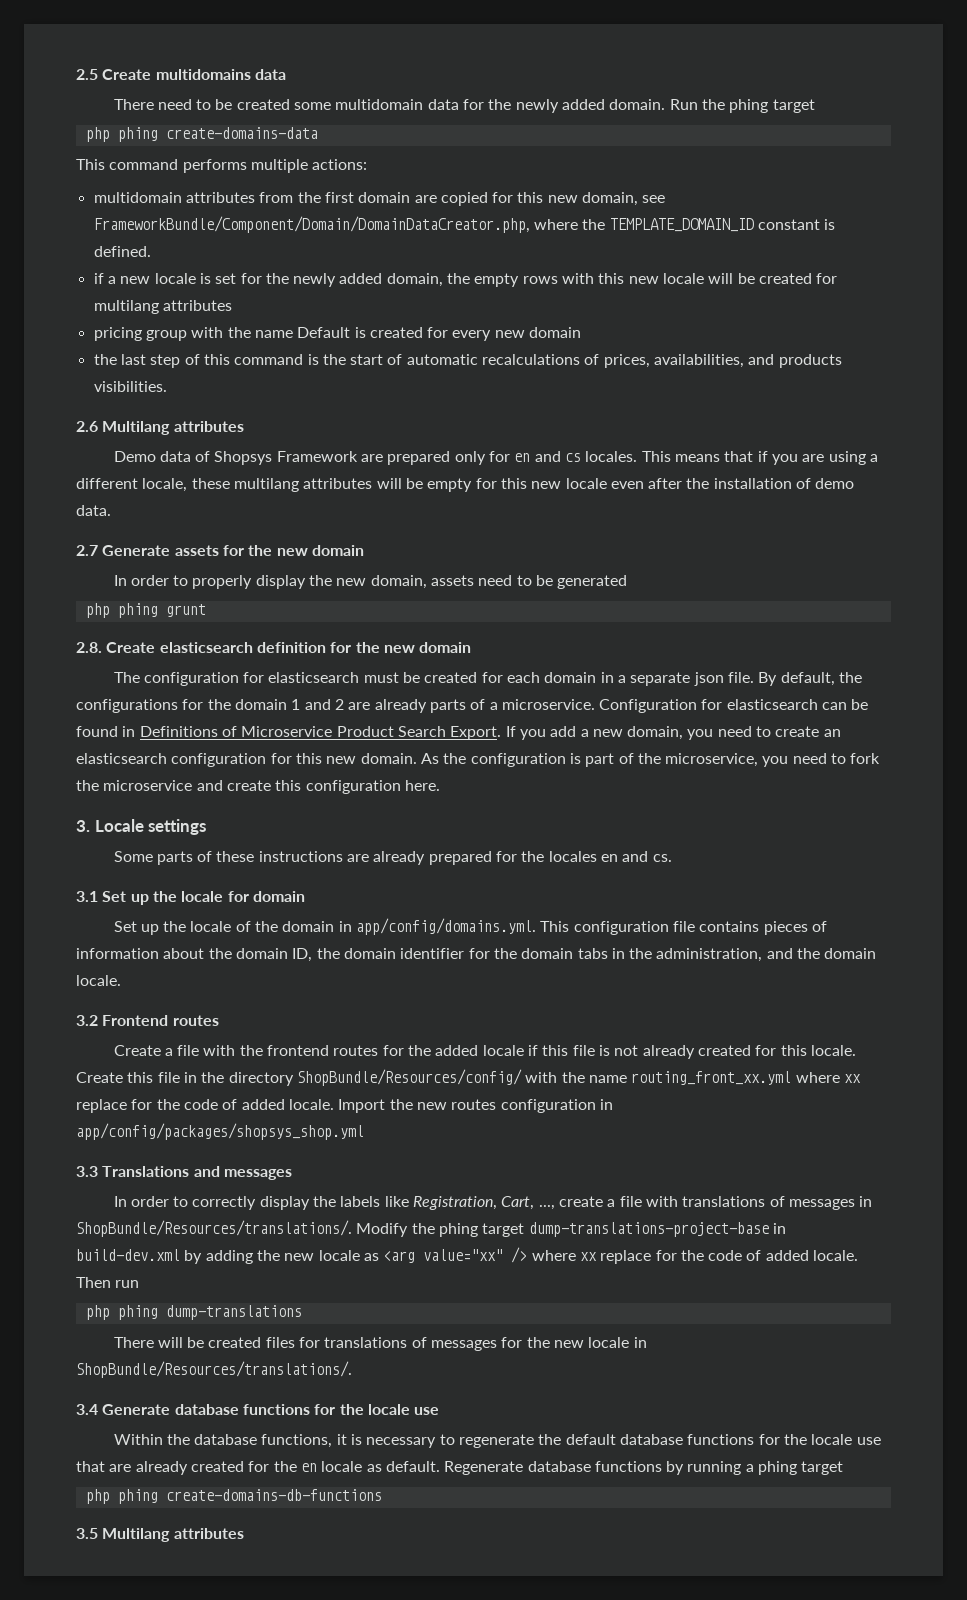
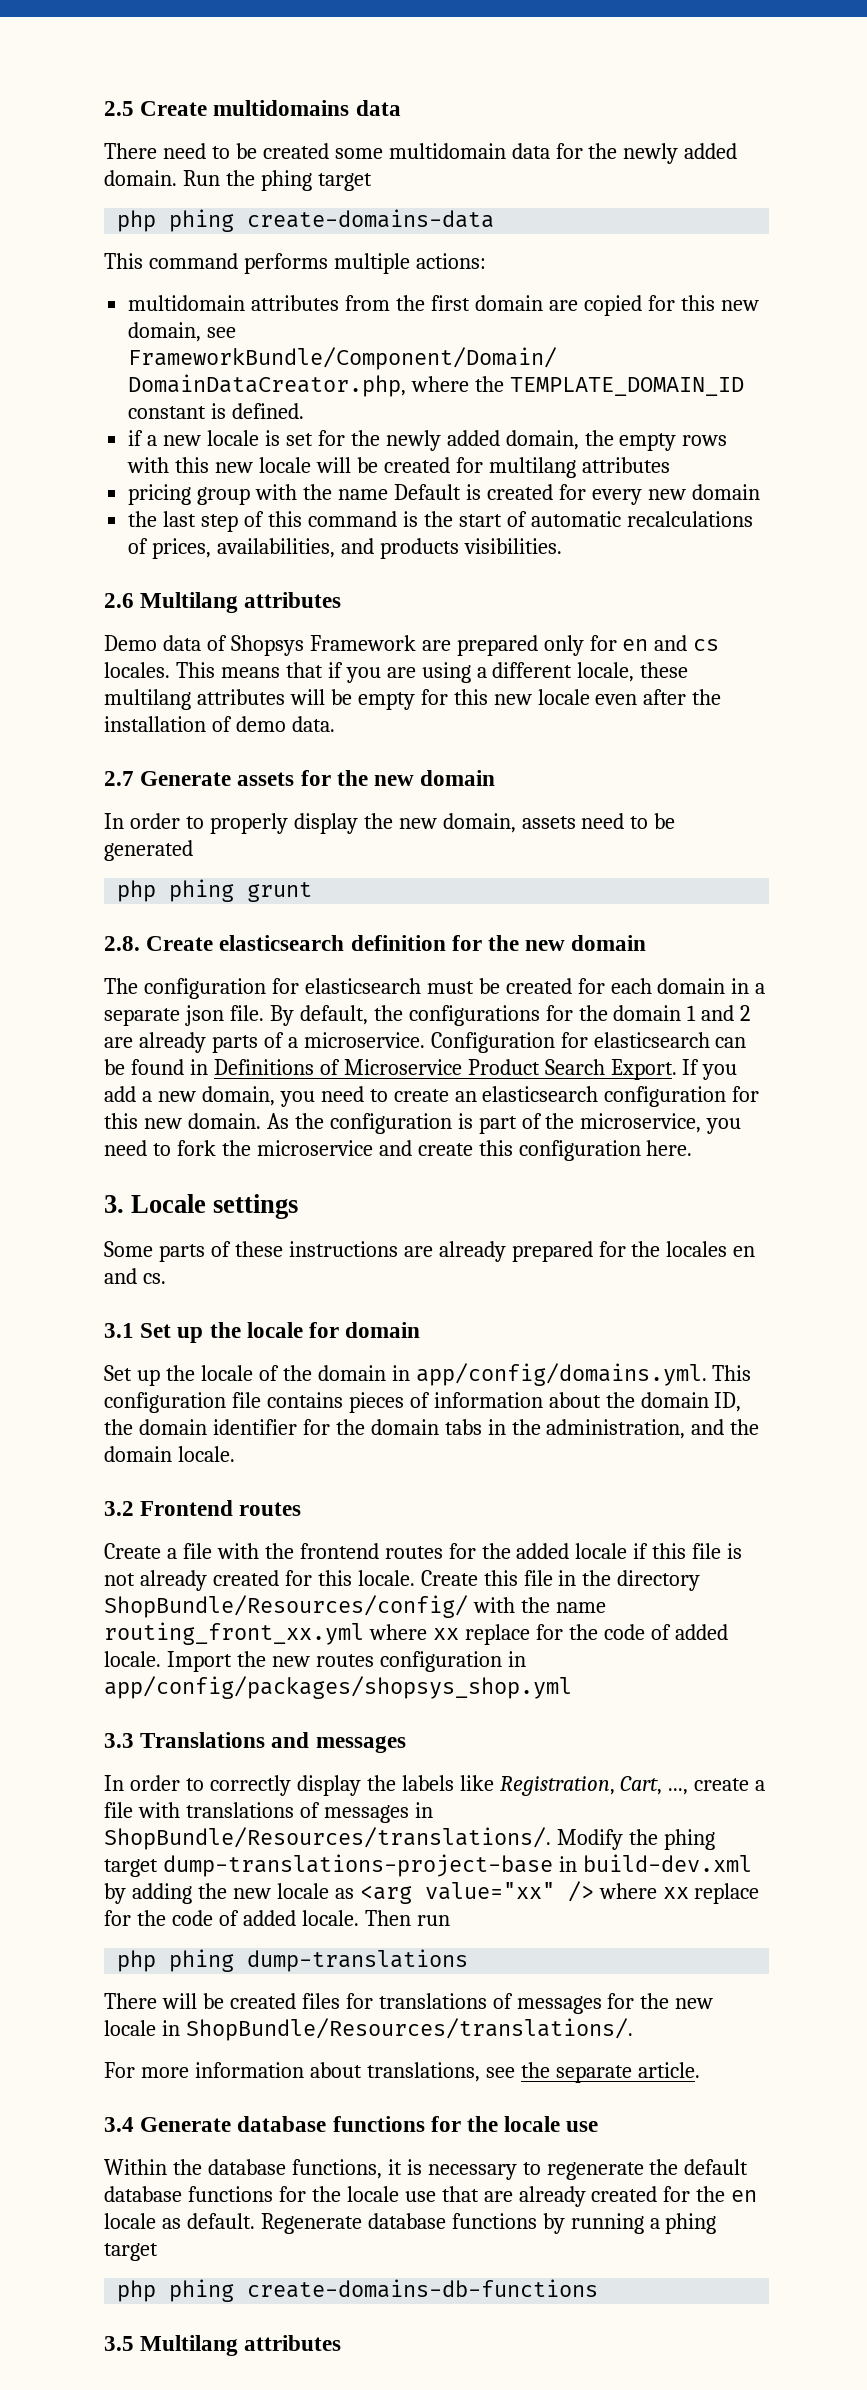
+ For more information about translations, see the separate article.

